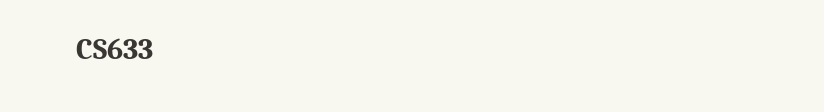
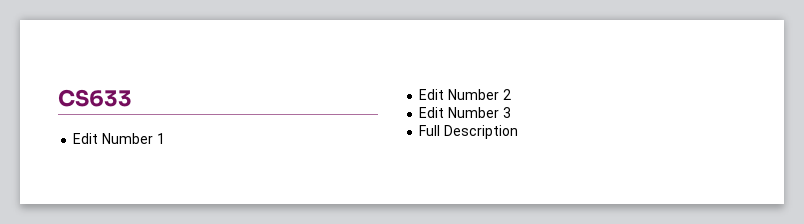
+ Edit Number 1
+ Edit Number 2
+ Edit Number 3
+ Full Description

